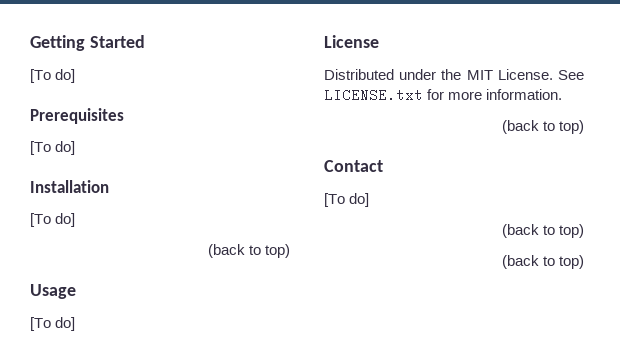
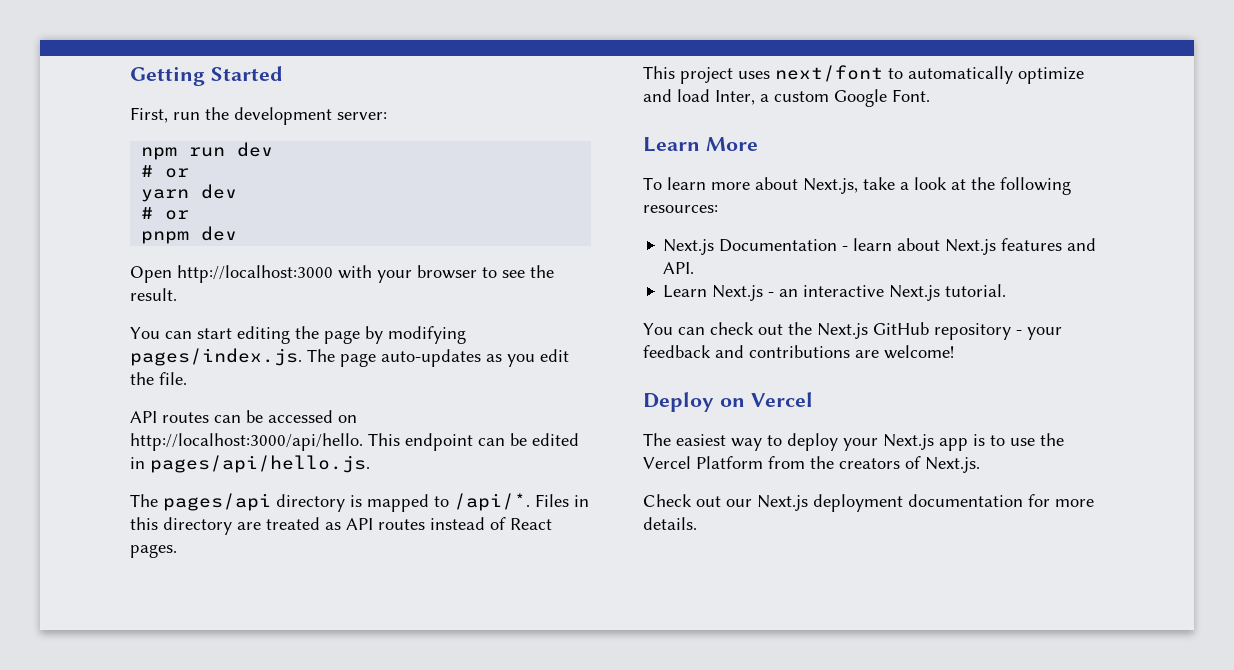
  Getting Started
- [To do]
- Prerequisites
- [To do]
- Installation
- [To do]
- (back to top)
- Usage
- [To do]
- License
- Distributed under the MIT License. See LICENSE.txt for more information.
- (back to top)
- Contact
- [To do]
- (back to top)
- (back to top)
+ First, run the development server:
+ npm run dev
+ # or
+ yarn dev
+ # or
+ pnpm dev
+ Open http://localhost:3000 with your browser to see the result.
+ You can start editing the page by modifying pages/index.js. The page auto-updates as you edit the file.
+ API routes can be accessed on http://localhost:3000/api/hello. This endpoint can be edited in pages/api/hello.js.
+ The pages/api directory is mapped to /api/*. Files in this directory are treated as API routes instead of React pages.
+ This project uses next/font to automatically optimize and load Inter, a custom Google Font.
+ Learn More
+ To learn more about Next.js, take a look at the following resources:
+ Next.js Documentation - learn about Next.js features and API.
+ Learn Next.js - an interactive Next.js tutorial.
+ You can check out the Next.js GitHub repository - your feedback and contributions are welcome!
+ Deploy on Vercel
+ The easiest way to deploy your Next.js app is to use the Vercel Platform from the creators of Next.js.
+ Check out our Next.js deployment documentation for more details.

